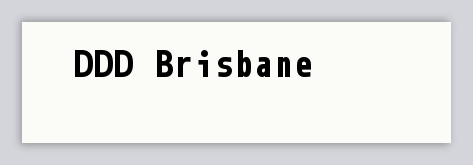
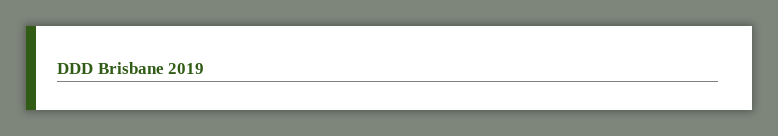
- DDD Brisbane
+ DDD Brisbane 2019

